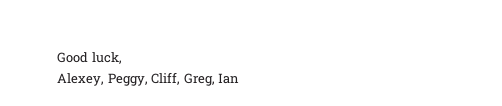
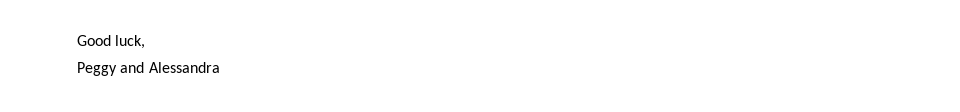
- Alexey, Peggy, Cliff, Greg, Ian
+ Peggy and Alessandra

